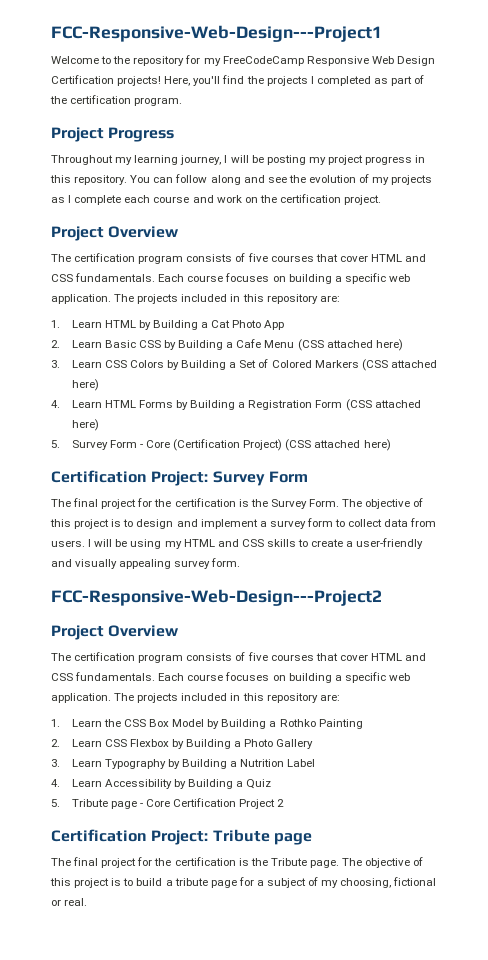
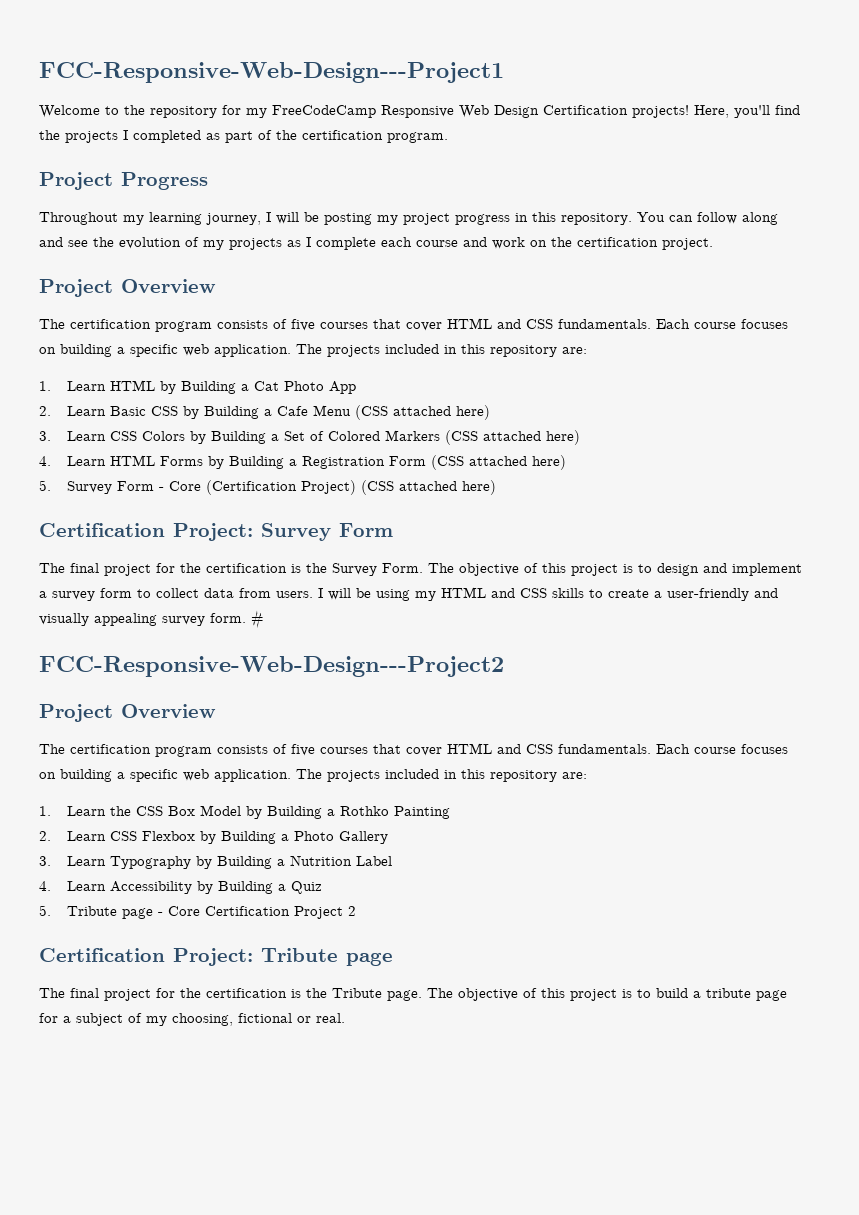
+ #

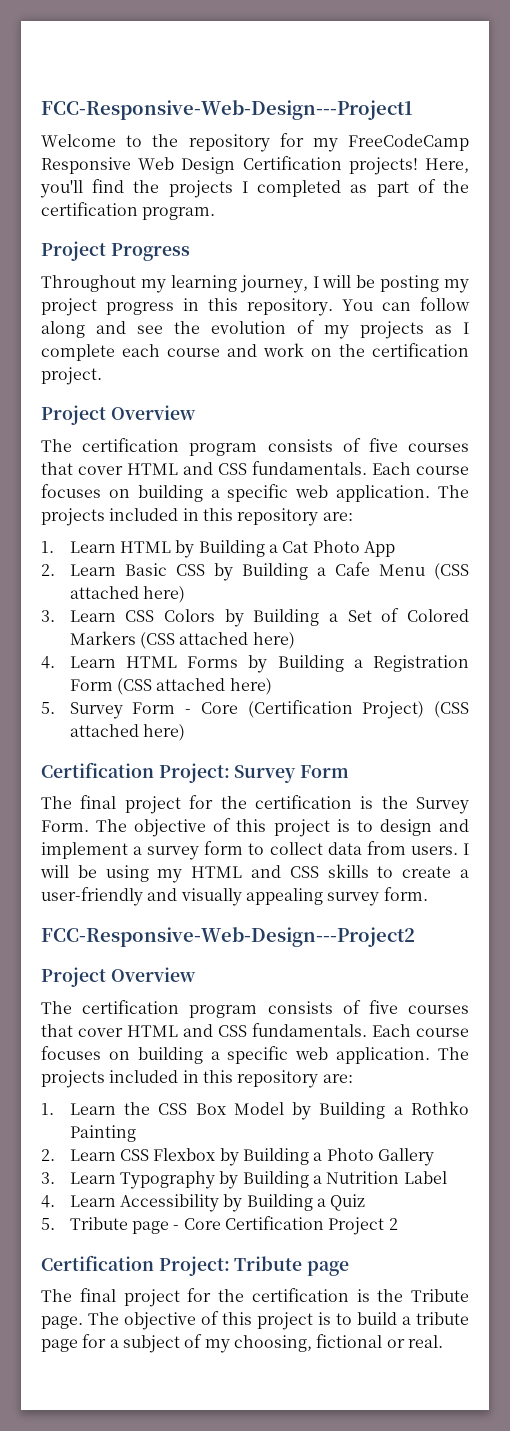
- #

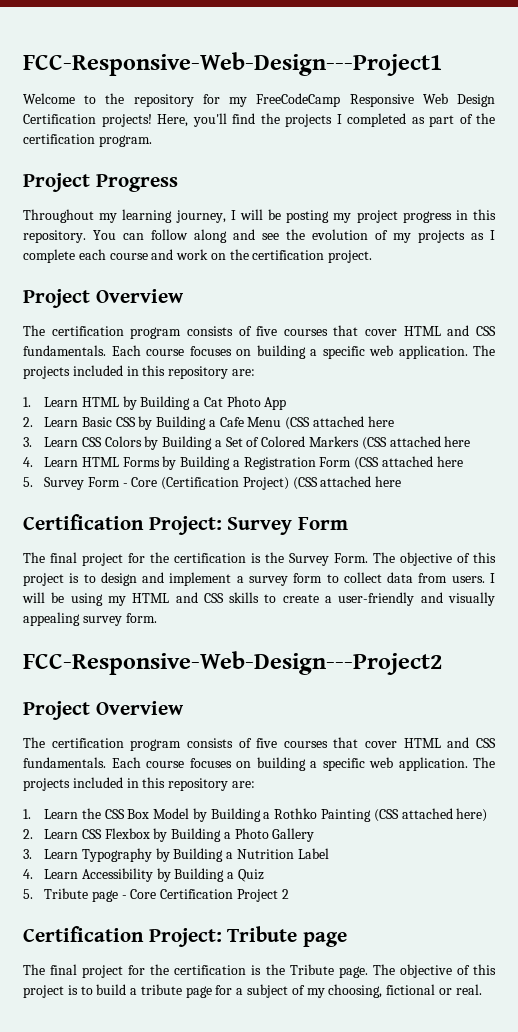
- 2. Learn Basic CSS by Building a Cafe Menu (CSS attached here)
+ 2. Learn Basic CSS by Building a Cafe Menu (CSS attached here
- 3. Learn CSS Colors by Building a Set of Colored Markers (CSS attached here)
+ 3. Learn CSS Colors by Building a Set of Colored Markers (CSS attached here
- 4. Learn HTML Forms by Building a Registration Form (CSS attached here)
+ 4. Learn HTML Forms by Building a Registration Form (CSS attached here
- 5. Survey Form - Core (Certification Project) (CSS attached here)
+ 5. Survey Form - Core (Certification Project) (CSS attached here
- 1. Learn the CSS Box Model by Building a Rothko Painting
+ 1. Learn the CSS Box Model by Building a Rothko Painting (CSS attached here)

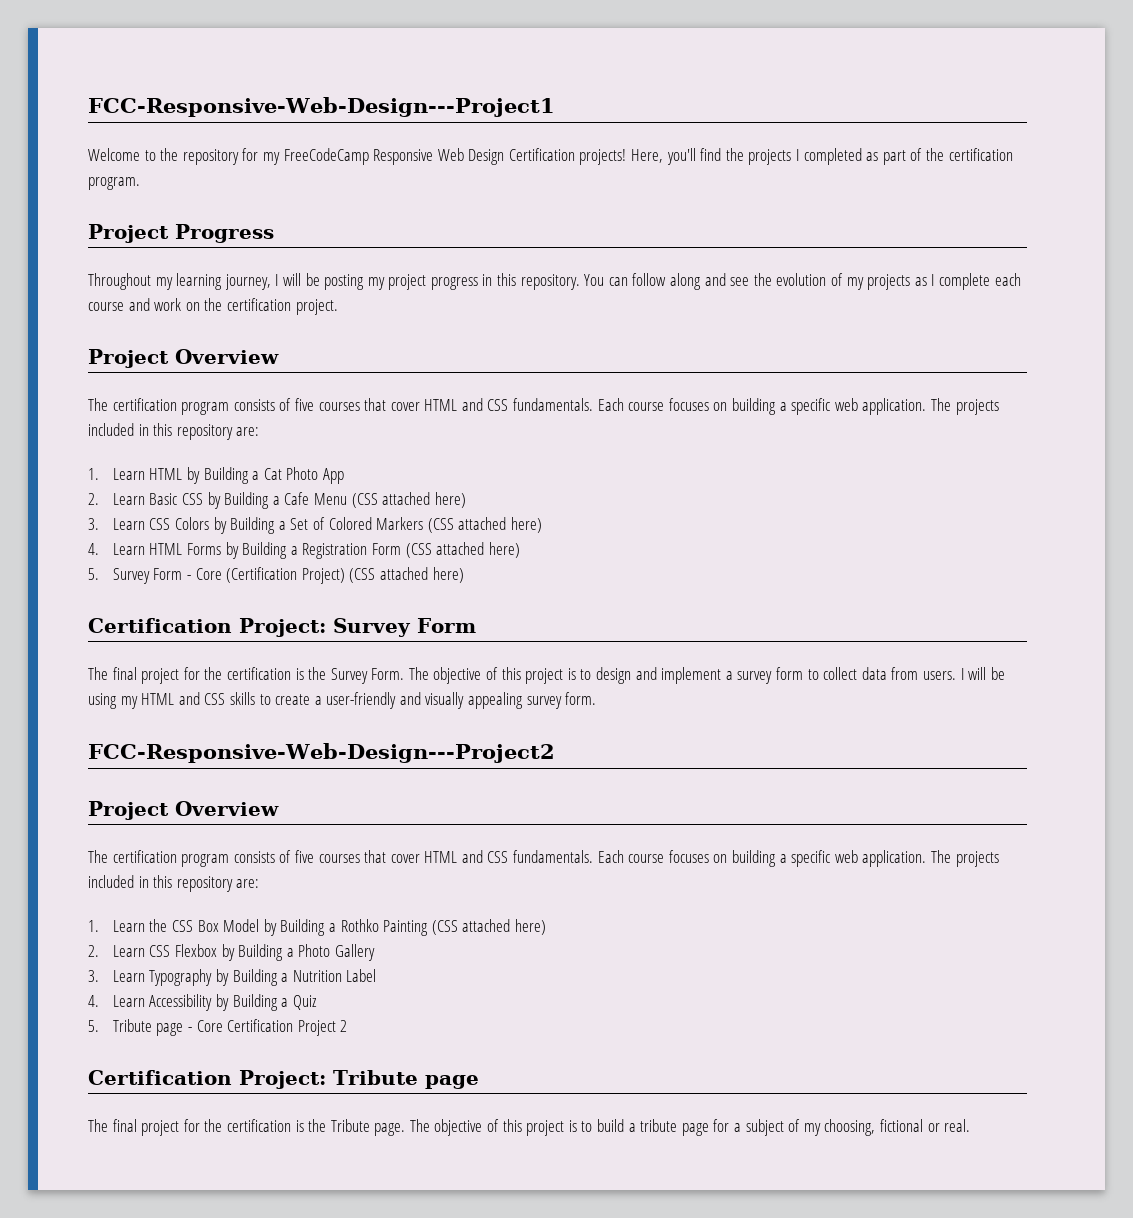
- 2. Learn Basic CSS by Building a Cafe Menu (CSS attached here
+ 2. Learn Basic CSS by Building a Cafe Menu (CSS attached here)
- 3. Learn CSS Colors by Building a Set of Colored Markers (CSS attached here
+ 3. Learn CSS Colors by Building a Set of Colored Markers (CSS attached here)
- 4. Learn HTML Forms by Building a Registration Form (CSS attached here
+ 4. Learn HTML Forms by Building a Registration Form (CSS attached here)
- 5. Survey Form - Core (Certification Project) (CSS attached here
+ 5. Survey Form - Core (Certification Project) (CSS attached here)

